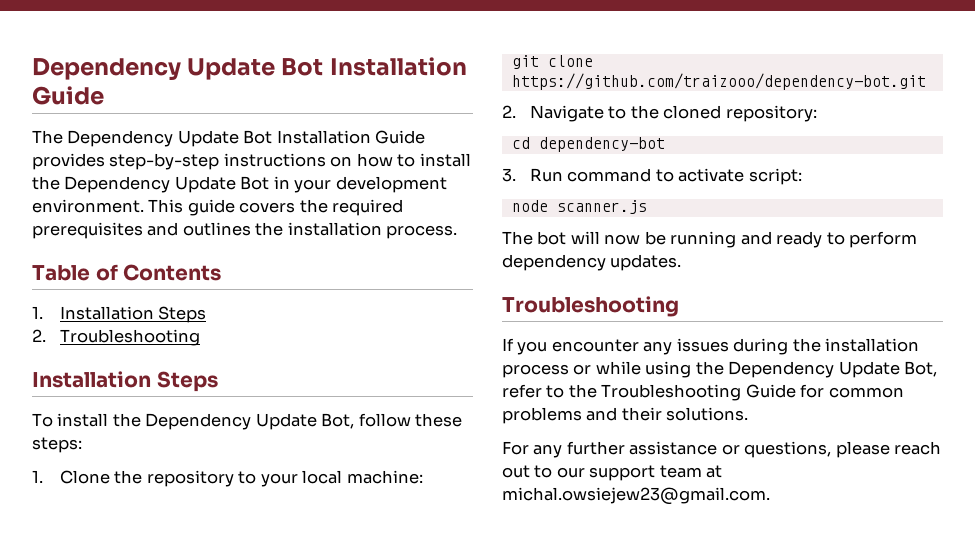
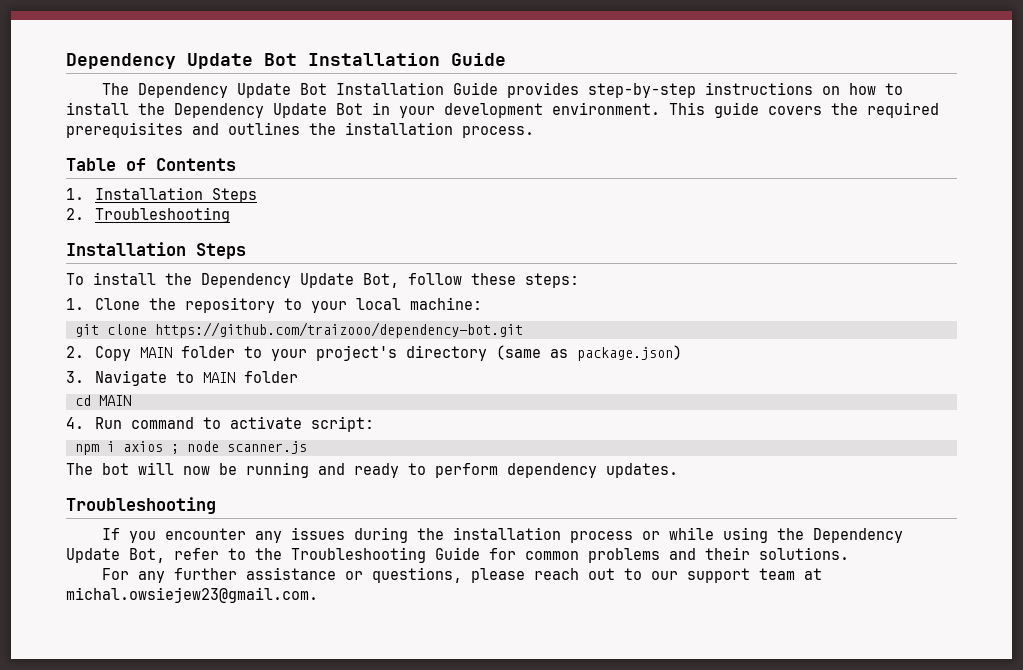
- 2. Navigate to the cloned repository:
+ 2. Copy MAIN folder to your project's directory (same as package.json)
+ 3. Navigate to MAIN folder
- cd dependency-bot
- 3. Run command to activate script:
+ cd MAIN
+ 4. Run command to activate script:
- node scanner.js
+ npm i axios ; node scanner.js

